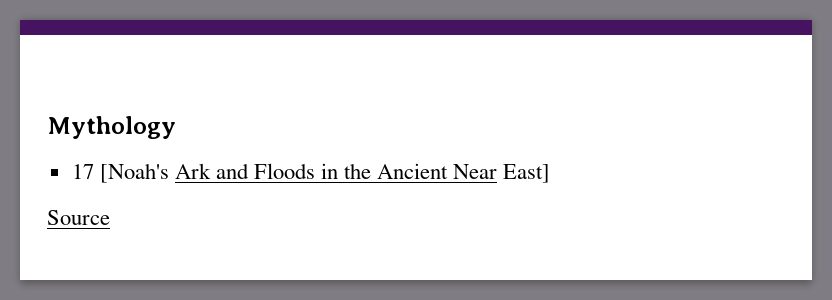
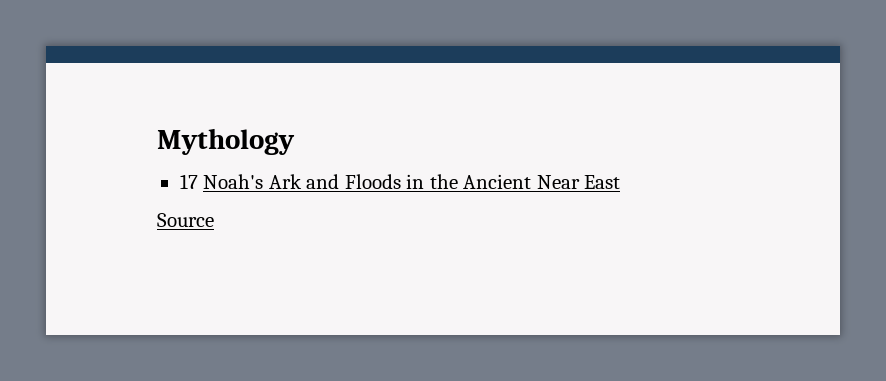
- 17 [Noah's Ark and Floods in the Ancient Near East]
+ 17 Noah's Ark and Floods in the Ancient Near East

